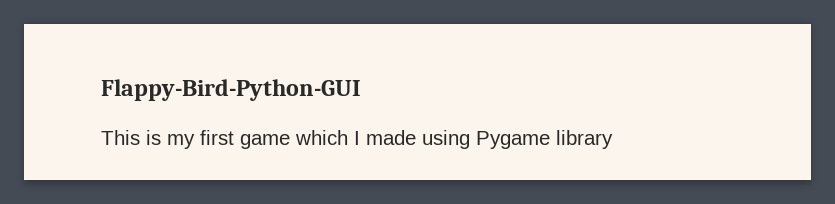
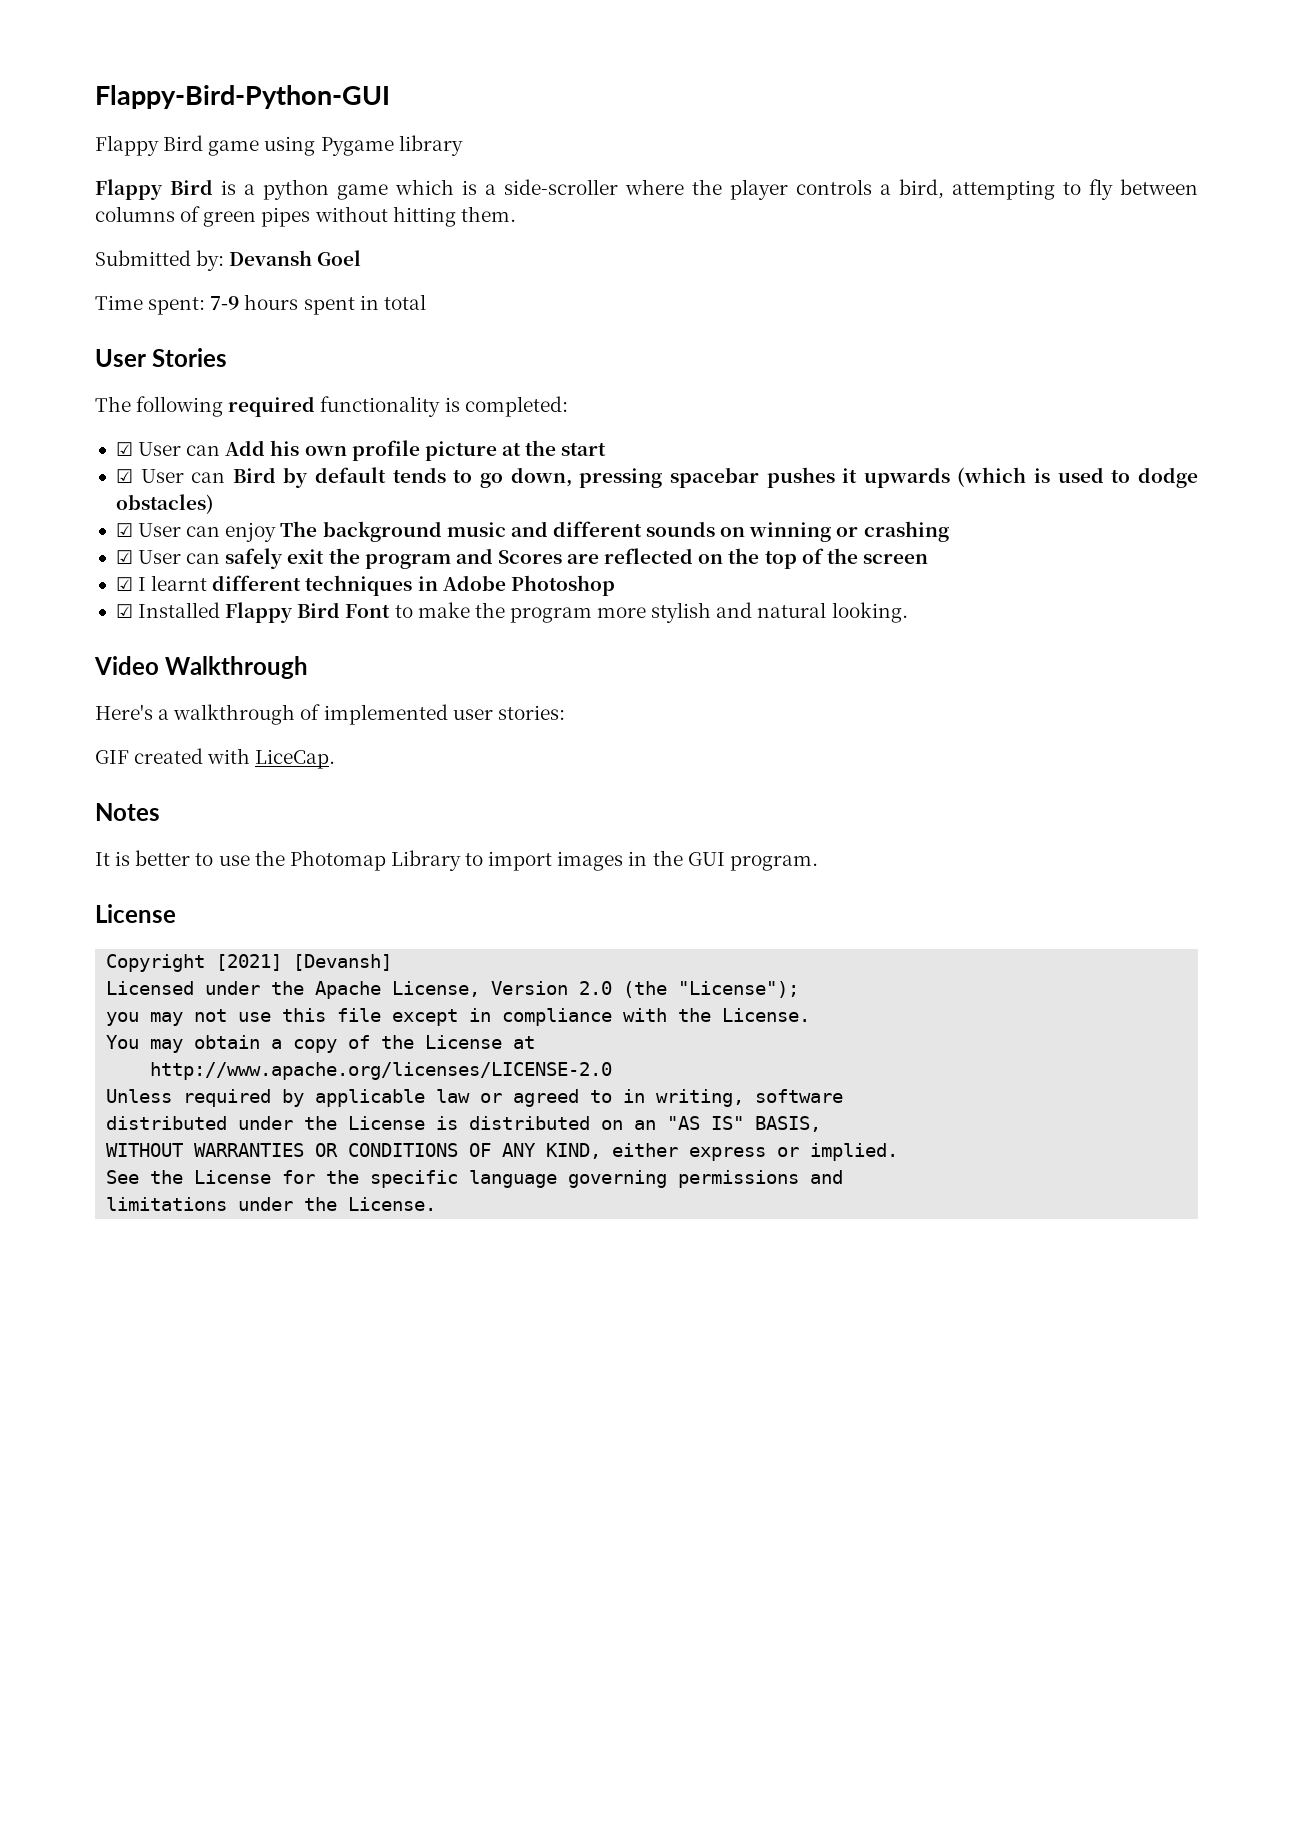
- This is my first game which I made using Pygame library
+ Flappy Bird game using Pygame library
+ Flappy Bird is a python game which is a side-scroller where the player controls a bird, attempting to fly between columns of green pipes without hitting them.
+ Submitted by: Devansh Goel
+ Time spent: 7-9 hours spent in total
+ User Stories
+ The following required functionality is completed:
+ ☑ User can Add his own profile picture at the start
+ ☑ User can Bird by default tends to go down, pressing spacebar pushes it upwards (which is used to dodge obstacles)
+ ☑ User can enjoy The background music and different sounds on winning or crashing
+ ☑ User can safely exit the program and Scores are reflected on the top of the screen
+ ☑ I learnt different techniques in Adobe Photoshop
+ ☑ Installed Flappy Bird Font to make the program more stylish and natural looking.
+ Video Walkthrough
+ Here's a walkthrough of implemented user stories:
+ GIF created with LiceCap.
+ Notes
+ It is better to use the Photomap Library to import images in the GUI program.
+ License
+ Copyright [2021] [Devansh]
+ Licensed under the Apache License, Version 2.0 (the "License");
+ you may not use this file except in compliance with the License.
+ You may obtain a copy of the License at
+ http://www.apache.org/licenses/LICENSE-2.0
+ Unless required by applicable law or agreed to in writing, software
+ distributed under the License is distributed on an "AS IS" BASIS,
+ WITHOUT WARRANTIES OR CONDITIONS OF ANY KIND, either express or implied.
+ See the License for the specific language governing permissions and
+ limitations under the License.

